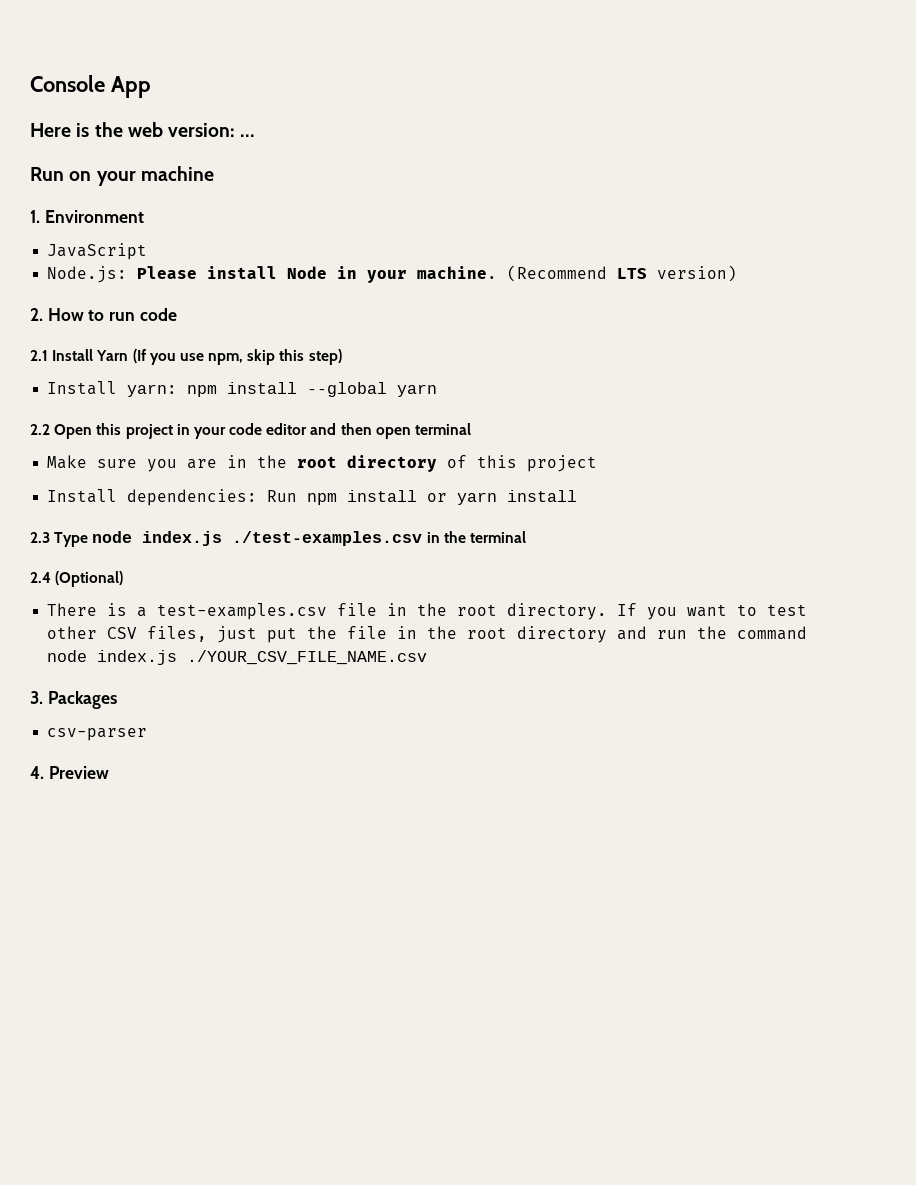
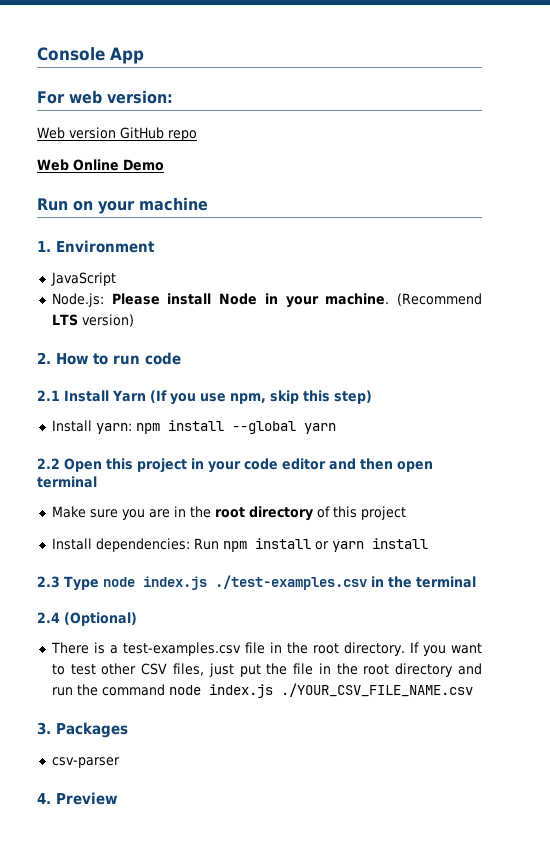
- Here is the web version: ...
+ For web version:
+ Web version GitHub repo
+ Web Online Demo

